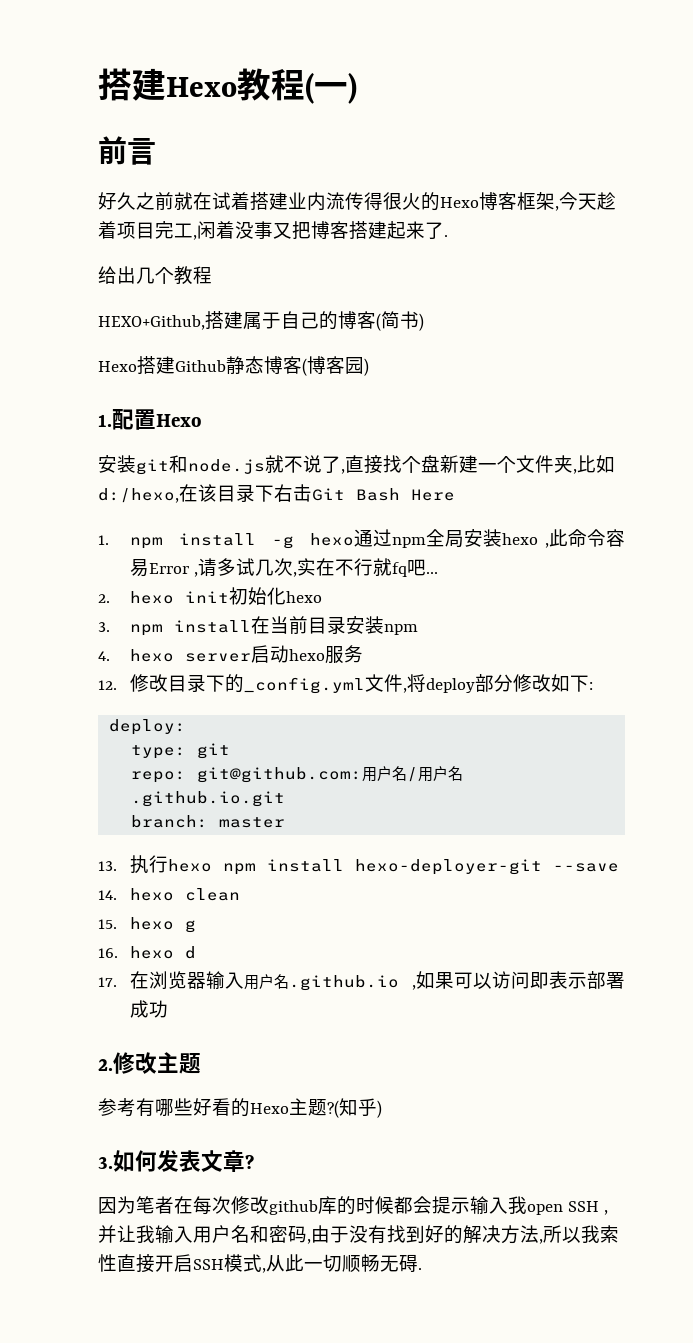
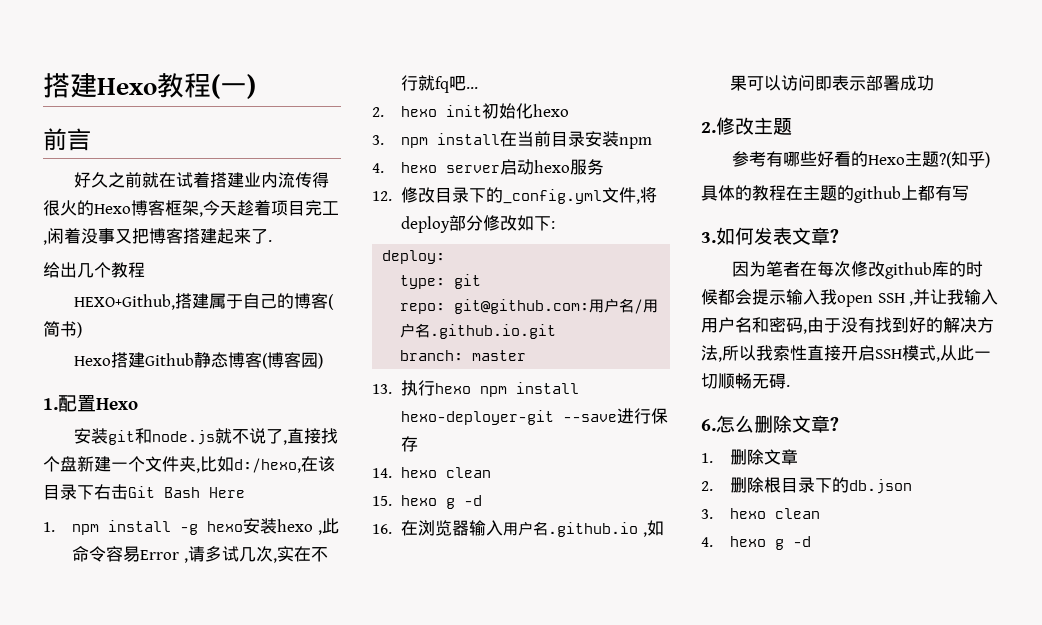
- 1. npm install -g hexo通过npm全局安装hexo ,此命令容易Error ,请多试几次,实在不行就fq吧...
+ 1. npm install -g hexo安装hexo ,此命令容易Error ,请多试几次,实在不行就fq吧...
- 13.执行hexo npm install hexo-deployer-git --save
+ 13.执行hexo npm install hexo-deployer-git --save进行保存
- 15. hexo g
- 16. hexo d
- 17.在浏览器输入用户名.github.io ,如果可以访问即表示部署成功
+ 15. hexo g -d
+ 16.在浏览器输入用户名.github.io ,如果可以访问即表示部署成功
+ 具体的教程在主题的github上都有写
+ 6.怎么删除文章?
+ 1.删除文章
+ 2.删除根目录下的db.json
+ 3. hexo clean
+ 4. hexo g -d

